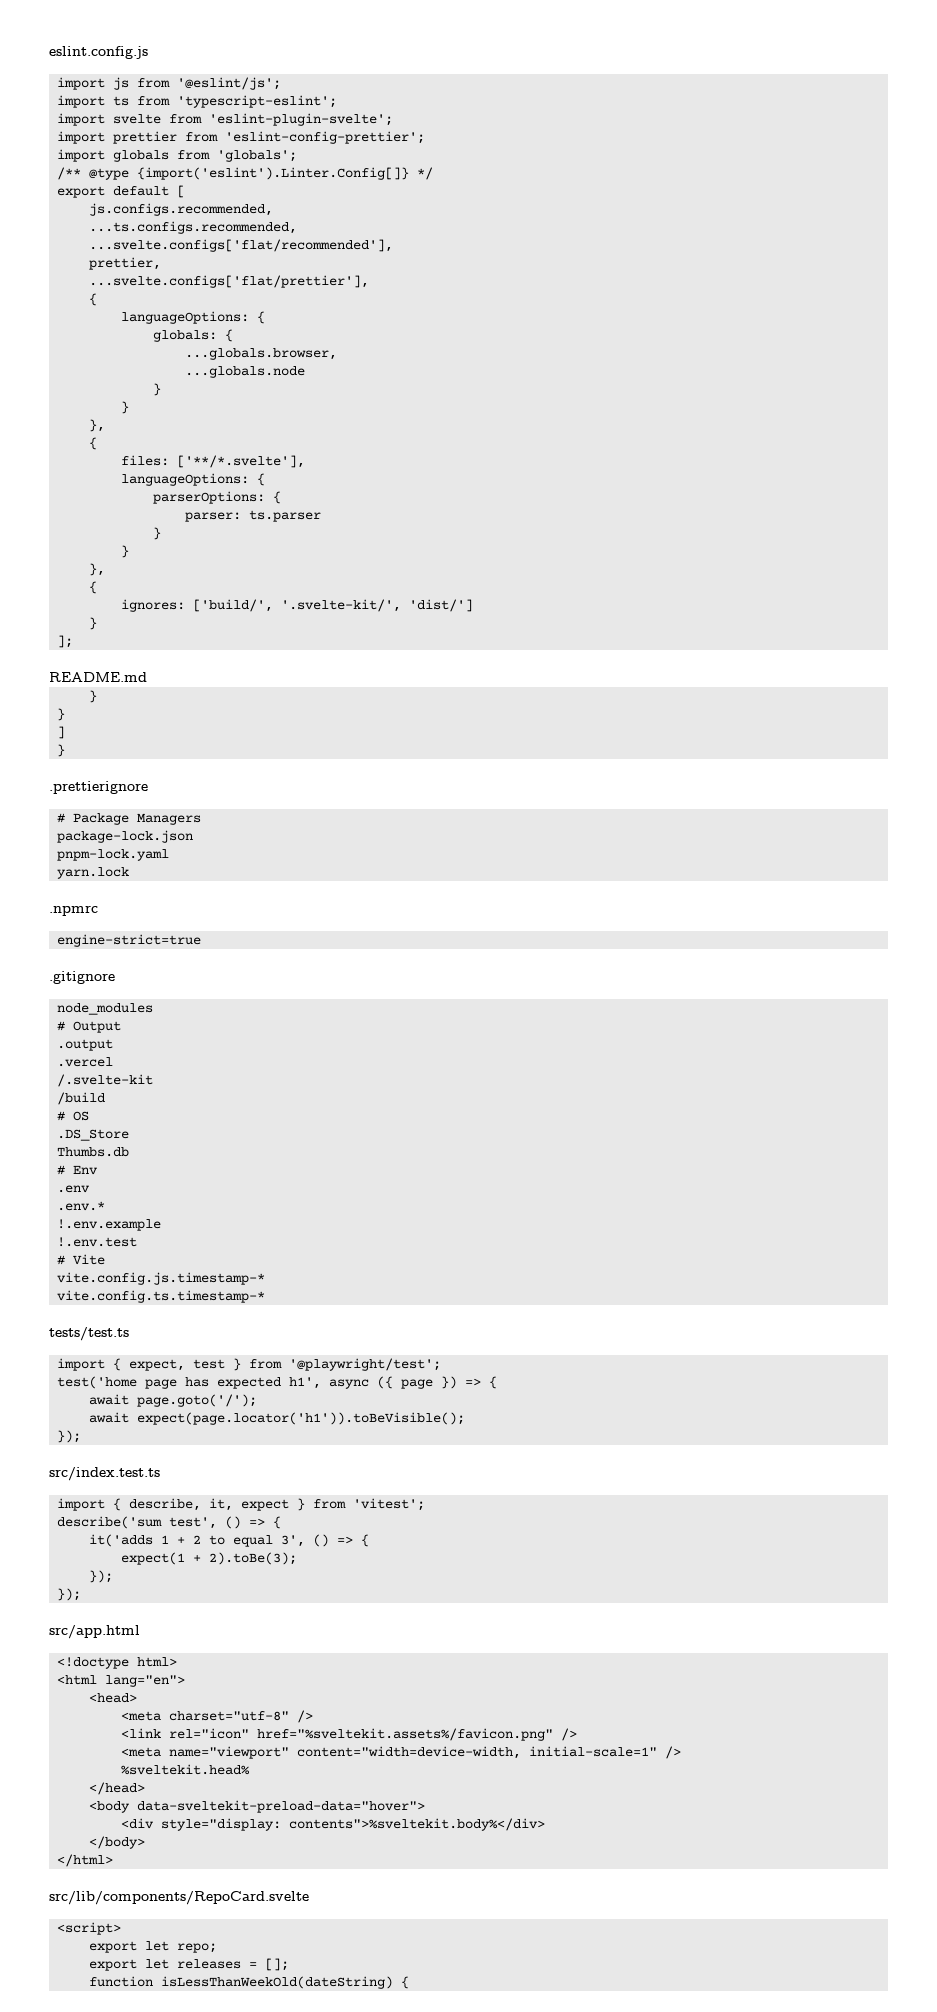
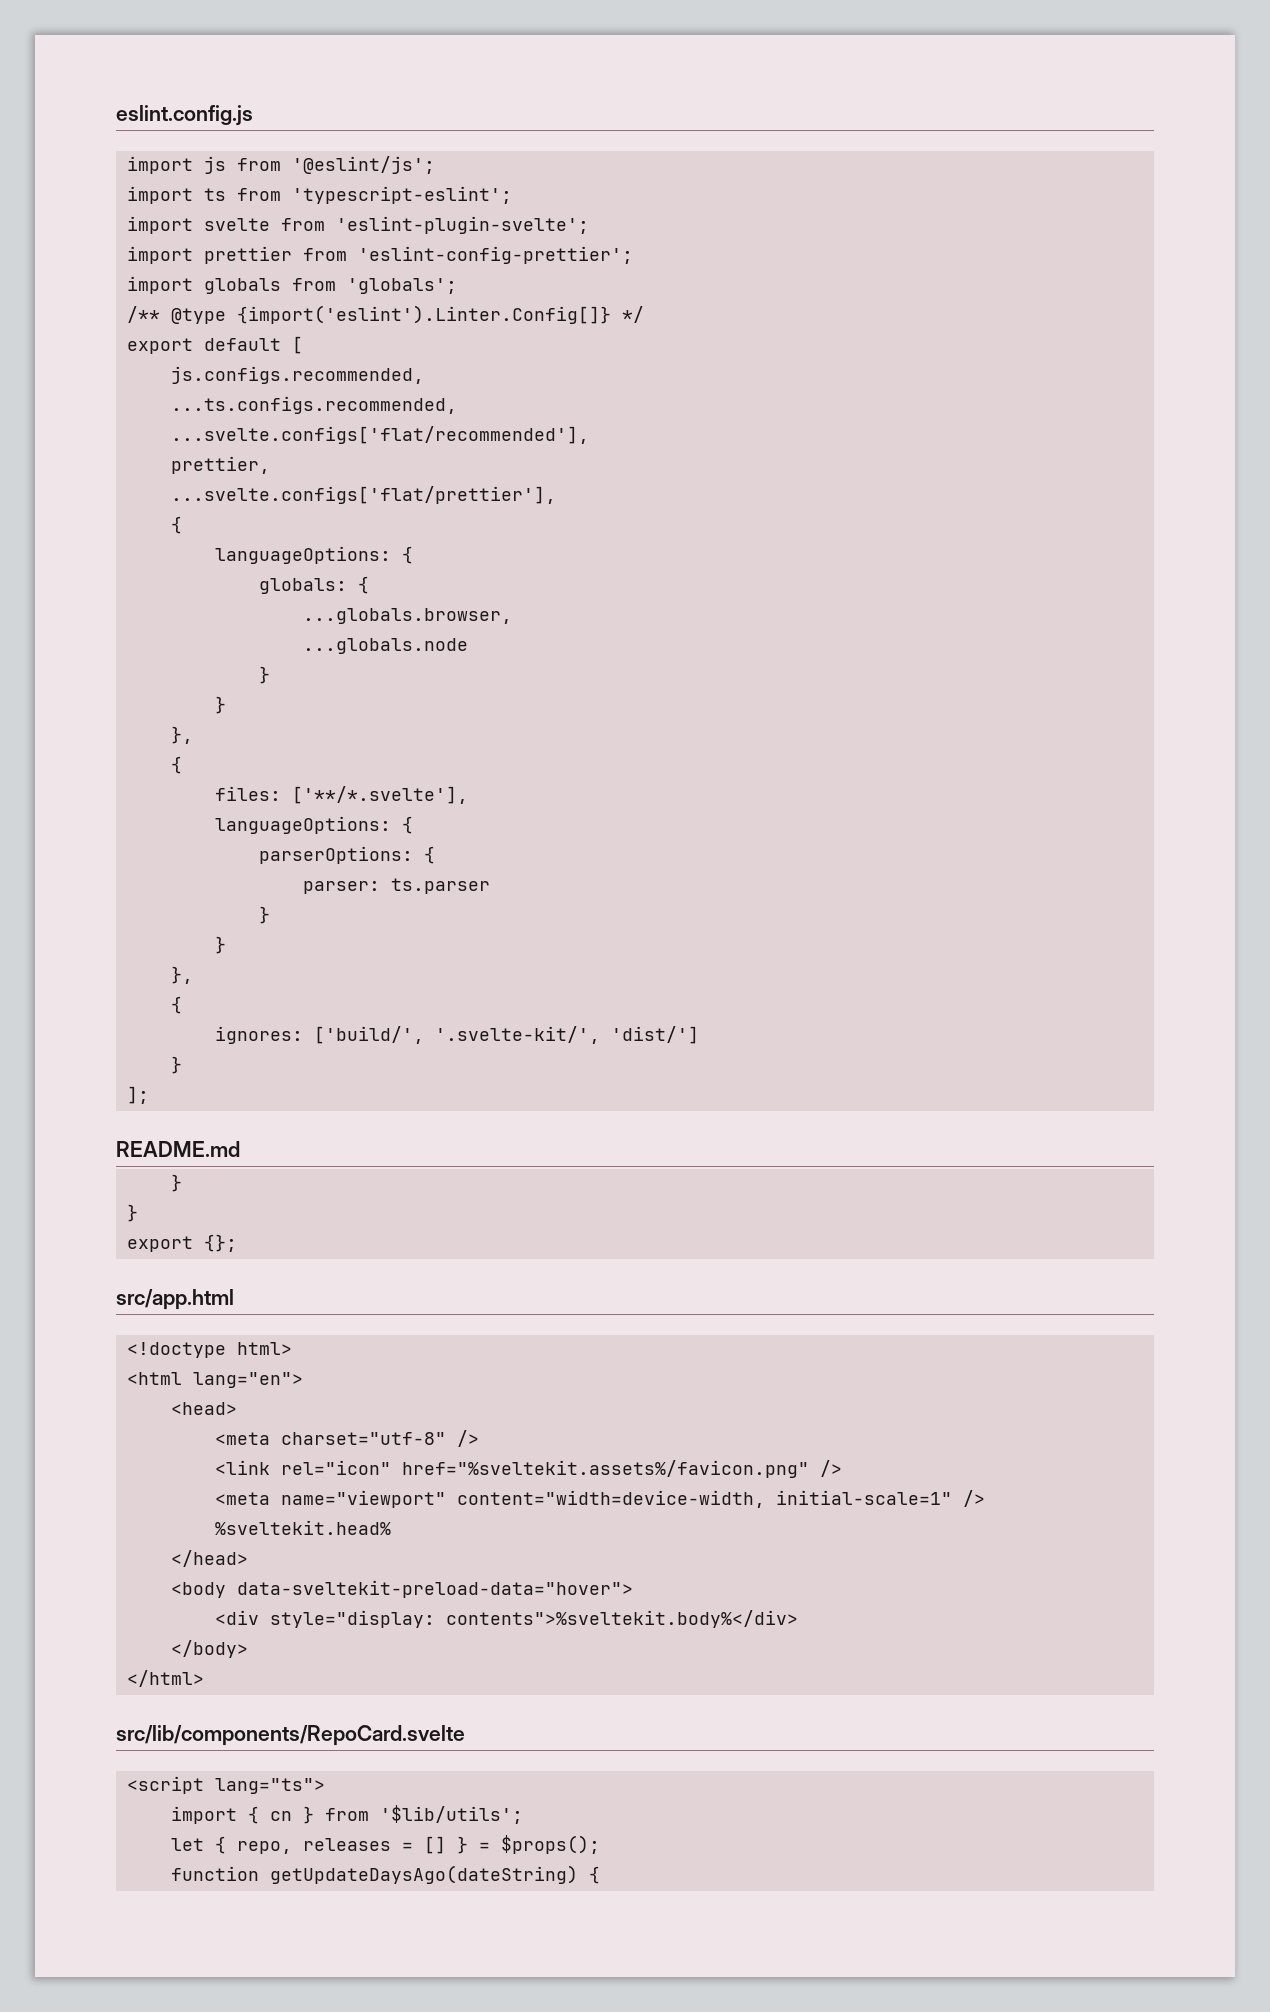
- ]
- }
- .prettierignore
- # Package Managers
- package-lock.json
- pnpm-lock.yaml
- yarn.lock
- .npmrc
- engine-strict=true
- .gitignore
- node_modules
- # Output
- .output
- .vercel
- /.svelte-kit
- /build
- # OS
- .DS_Store
- Thumbs.db
- # Env
- .env
- .env.*
- !.env.example
- !.env.test
- # Vite
- vite.config.js.timestamp-*
- vite.config.ts.timestamp-*
- tests/test.ts
- import { expect, test } from '@playwright/test';
- test('home page has expected h1', async ({ page }) => {
- await page.goto('/');
- await expect(page.locator('h1')).toBeVisible();
- });
- src/index.test.ts
- import { describe, it, expect } from 'vitest';
- describe('sum test', () => {
- it('adds 1 + 2 to equal 3', () => {
- expect(1 + 2).toBe(3);
- });
- });
+ export {};
- <script>
- export let repo;
- export let releases = [];
+ <script lang="ts">
+ import { cn } from '$lib/utils';
+ let { repo, releases = [] } = $props();
- function isLessThanWeekOld(dateString) {
+ function getUpdateDaysAgo(dateString) {

